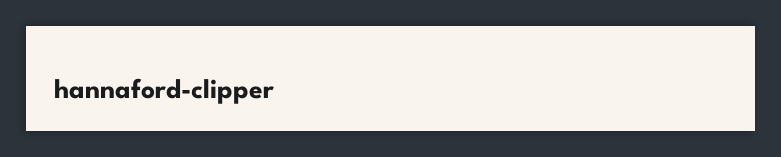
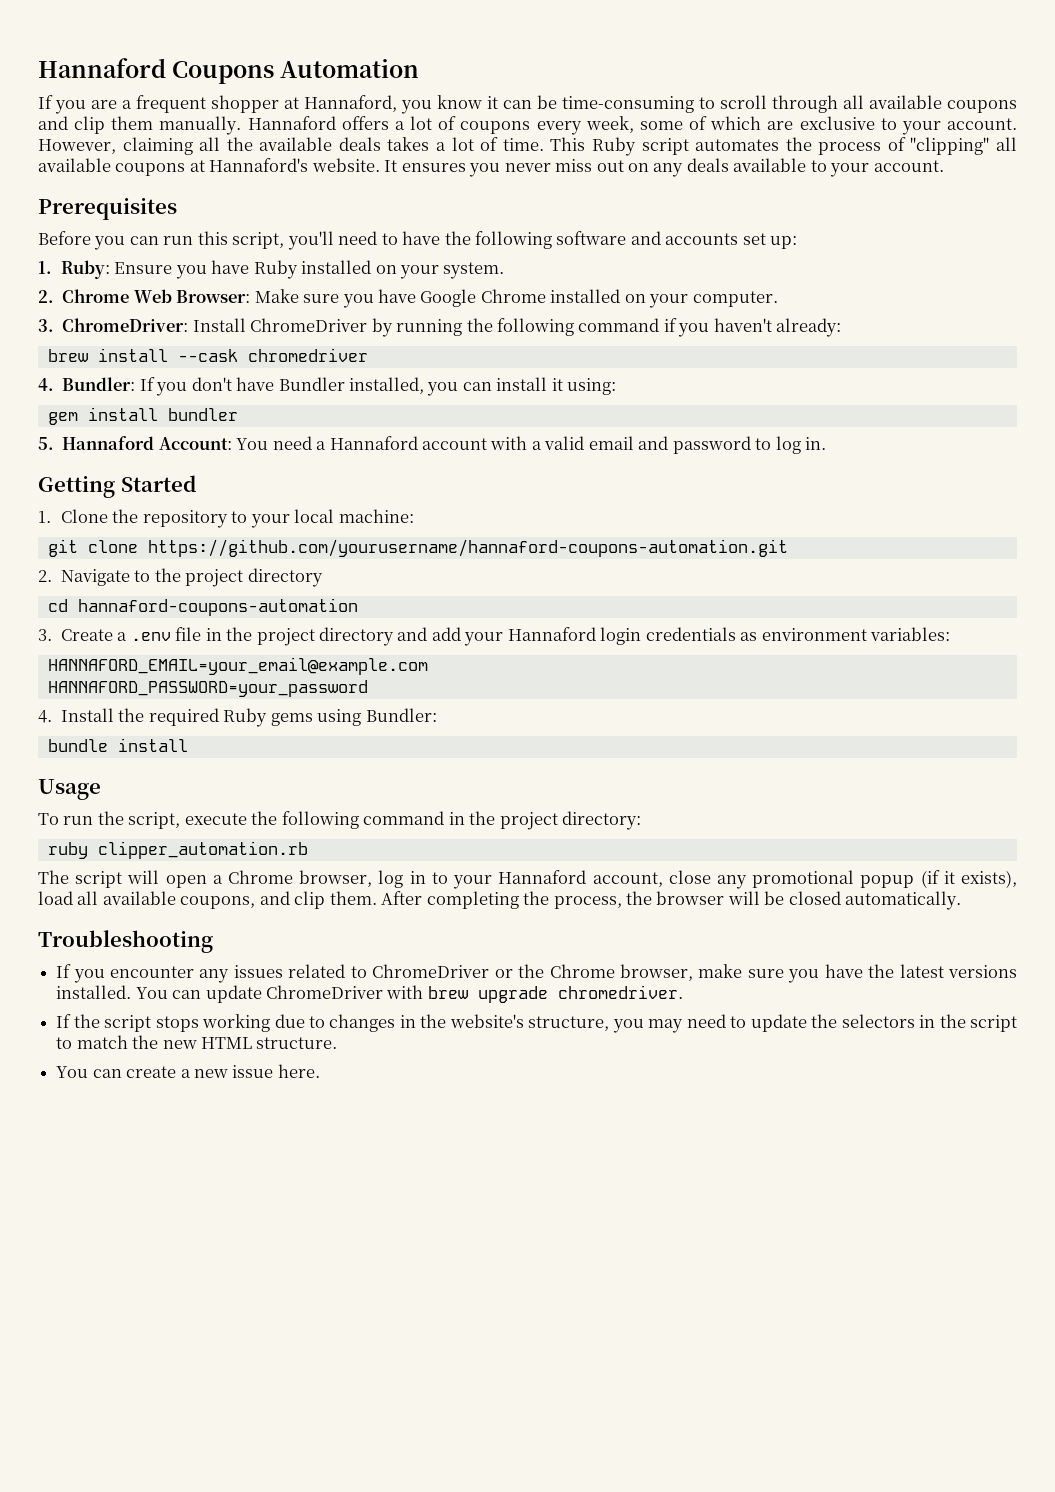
- hannaford-clipper
+ Hannaford Coupons Automation
+ If you are a frequent shopper at Hannaford, you know it can be time-consuming to scroll through all available coupons and clip them manually. Hannaford offers a lot of coupons every week, some of which are exclusive to your account. However, claiming all the available deals takes a lot of time. This Ruby script automates the process of "clipping" all available coupons at Hannaford's website. It ensures you never miss out on any deals available to your account.
+ Prerequisites
+ Before you can run this script, you'll need to have the following software and accounts set up:
+ 1. Ruby: Ensure you have Ruby installed on your system.
+ 2. Chrome Web Browser: Make sure you have Google Chrome installed on your computer.
+ 3. ChromeDriver: Install ChromeDriver by running the following command if you haven't already:
+ brew install --cask chromedriver
+ 4. Bundler: If you don't have Bundler installed, you can install it using:
+ gem install bundler
+ 5. Hannaford Account: You need a Hannaford account with a valid email and password to log in.
+ Getting Started
+ 1. Clone the repository to your local machine:
+ git clone https://github.com/yourusername/hannaford-coupons-automation.git
+ 2. Navigate to the project directory
+ cd hannaford-coupons-automation
+ 3. Create a .env file in the project directory and add your Hannaford login credentials as environment variables:
+ HANNAFORD_EMAIL=your_email@example.com
+ HANNAFORD_PASSWORD=your_password
+ 4. Install the required Ruby gems using Bundler:
+ bundle install
+ Usage
+ To run the script, execute the following command in the project directory:
+ ruby clipper_automation.rb
+ The script will open a Chrome browser, log in to your Hannaford account, close any promotional popup (if it exists), load all available coupons, and clip them. After completing the process, the browser will be closed automatically.
+ Troubleshooting
+ If you encounter any issues related to ChromeDriver or the Chrome browser, make sure you have the latest versions installed. You can update ChromeDriver with brew upgrade chromedriver.
+ If the script stops working due to changes in the website's structure, you may need to update the selectors in the script to match the new HTML structure.
+ You can create a new issue here.

